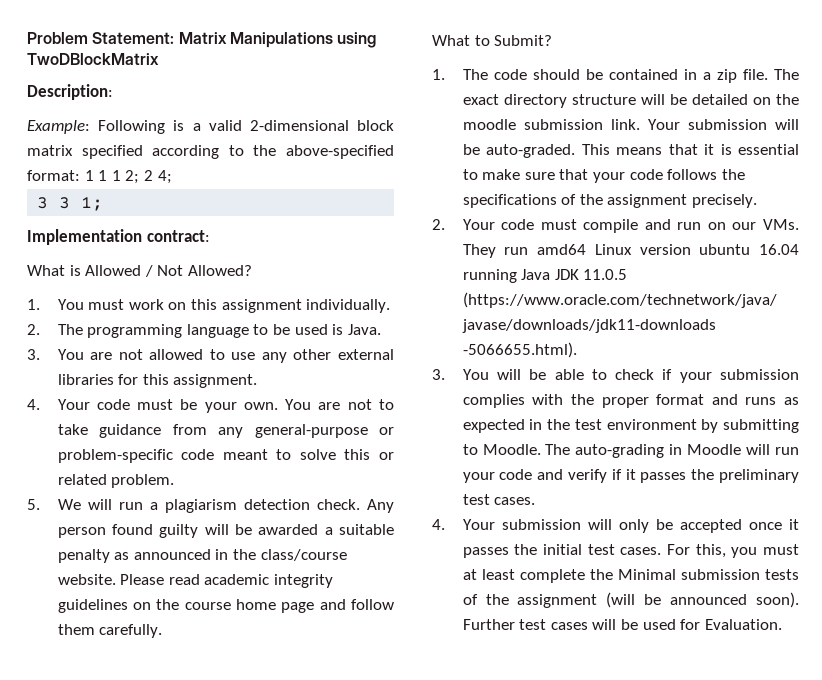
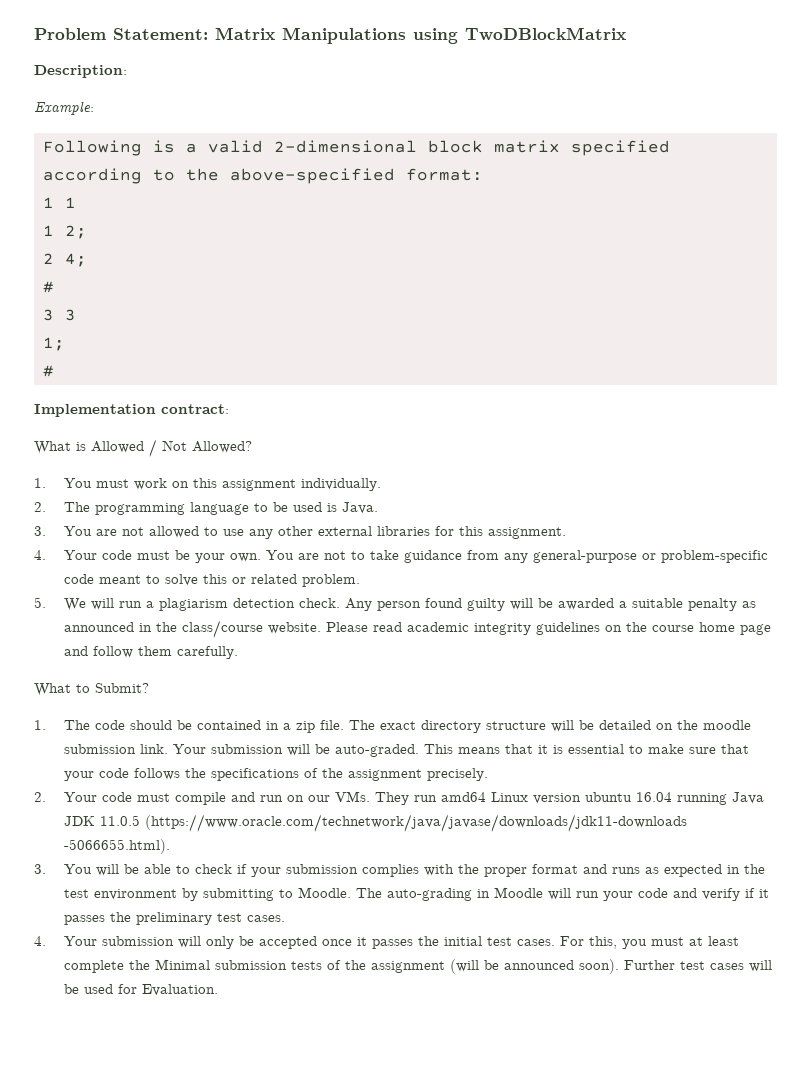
- Example: Following is a valid 2-dimensional block matrix specified according to the above-specified format: 1 1 1 2; 2 4;
+ Example:
+ Following is a valid 2-dimensional block matrix specified according to the above-specified format:
+ 1 1
+ 1 2;
+ 2 4;
+ #
- 3 3 1;
+ 3 3
+ 1;
+ #

